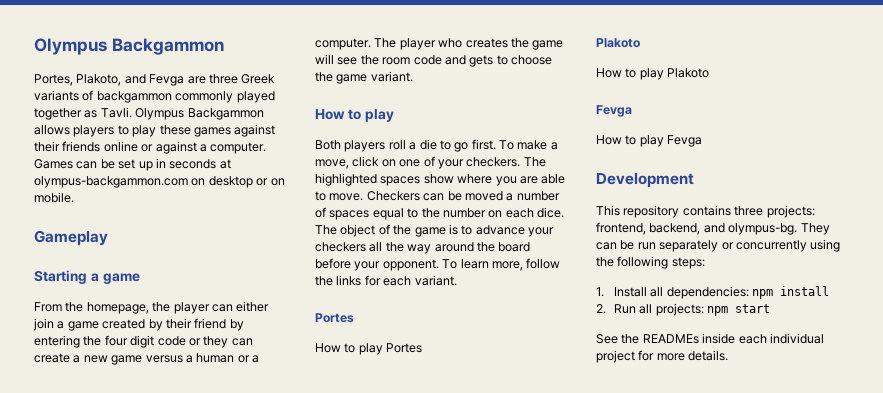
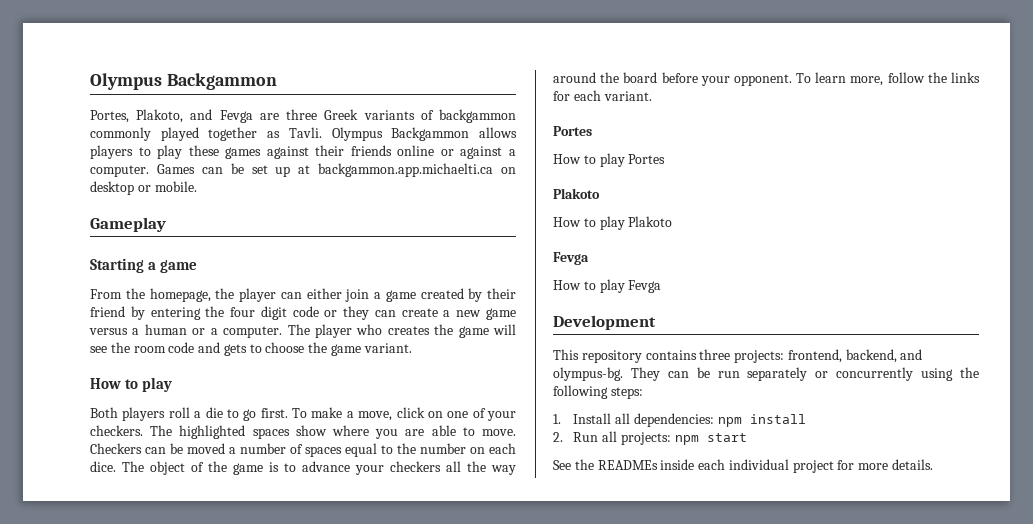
- Games can be set up in seconds at olympus-backgammon.com on desktop or on mobile.
+ Games can be set up at backgammon.app.michaelti.ca on desktop or mobile.

